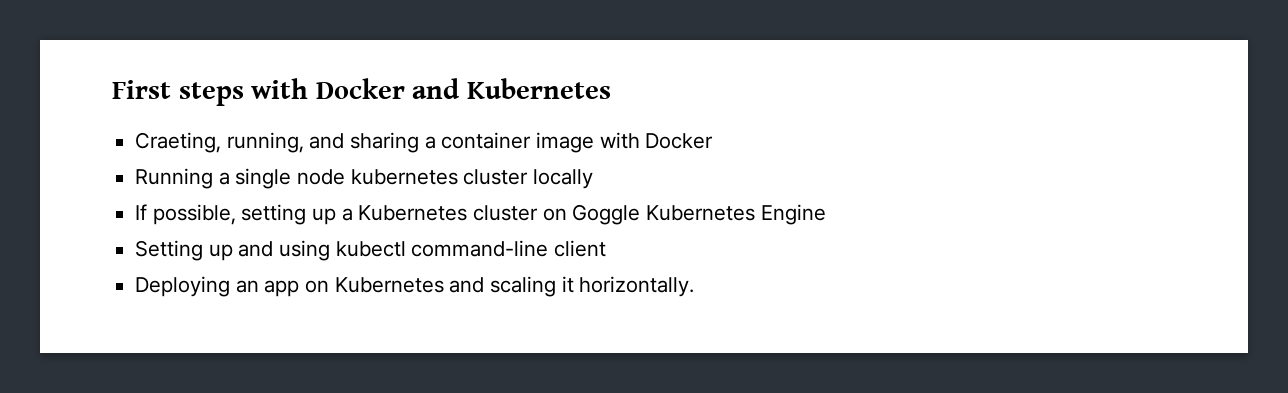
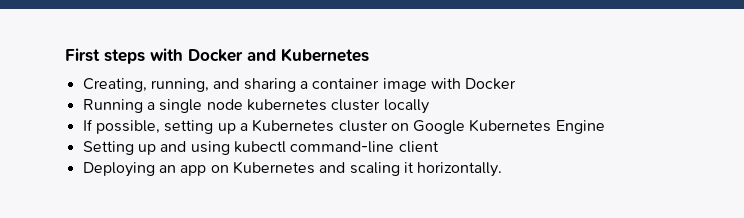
- Craeting, running, and sharing a container image with Docker
+ Creating, running, and sharing a container image with Docker
- If possible, setting up a Kubernetes cluster on Goggle Kubernetes Engine
+ If possible, setting up a Kubernetes cluster on Google Kubernetes Engine

